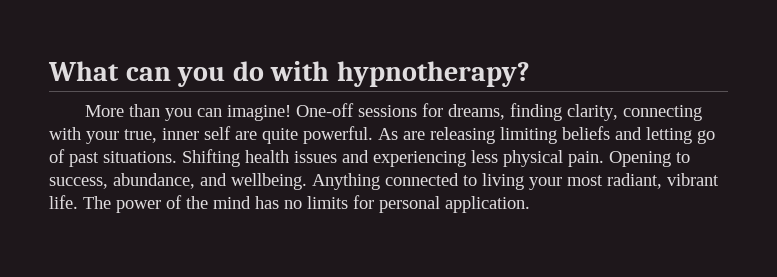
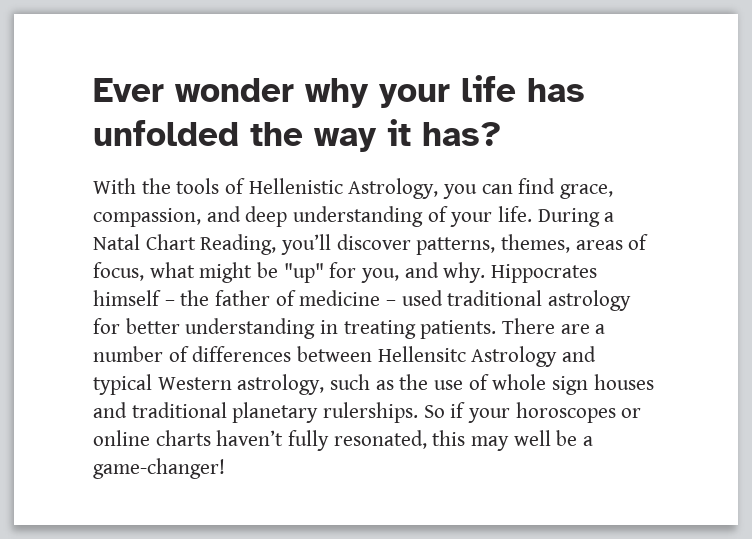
- What can you do with hypnotherapy?
- More than you can imagine! One-off sessions for dreams, finding clarity, connecting with your true, inner self are quite powerful. As are releasing limiting beliefs and letting go of past situations. Shifting health issues and experiencing less physical pain. Opening to success, abundance, and wellbeing. Anything connected to living your most radiant, vibrant life. The power of the mind has no limits for personal application.
+ Ever wonder why your life has unfolded the way it has?
+ With the tools of Hellenistic Astrology, you can find grace, compassion, and deep understanding of your life. During a Natal Chart Reading, you’ll discover patterns, themes, areas of focus, what might be "up" for you, and why. Hippocrates himself – the father of medicine – used traditional astrology for better understanding in treating patients. There are a number of differences between Hellensitc Astrology and typical Western astrology, such as the use of whole sign houses and traditional planetary rulerships. So if your horoscopes or online charts haven’t fully resonated, this may well be a game-changer!

